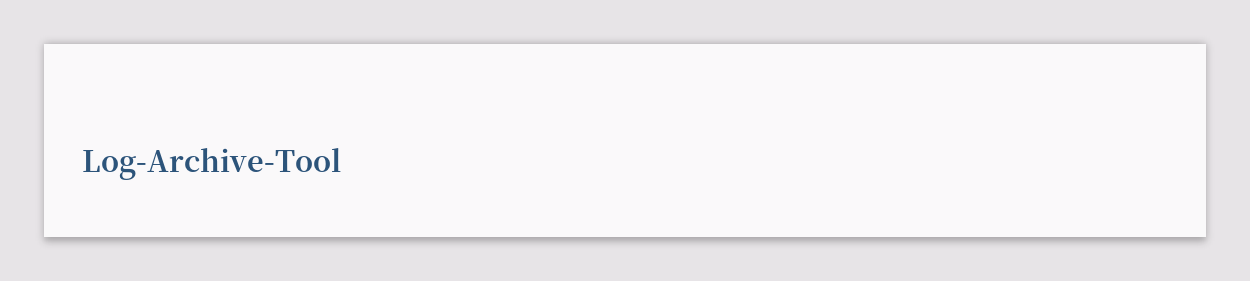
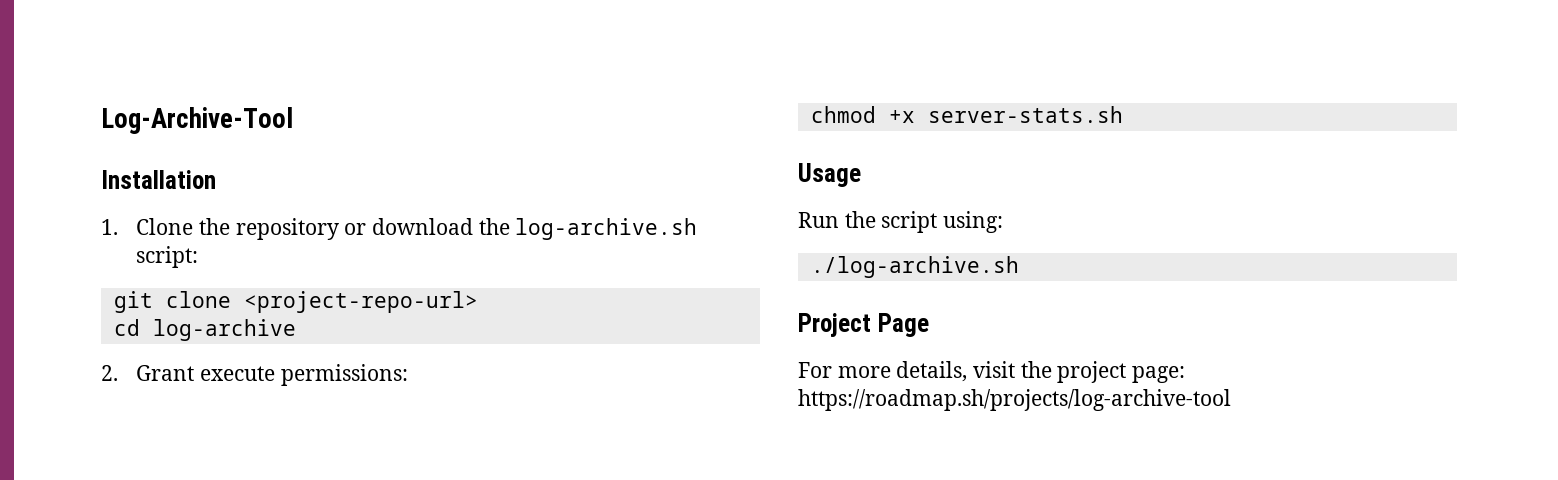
+ Installation
+ 1. Clone the repository or download the log-archive.sh script:
+ git clone <project-repo-url>
+ cd log-archive
+ 2. Grant execute permissions:
+ chmod +x server-stats.sh
+ Usage
+ Run the script using:
+ ./log-archive.sh
+ Project Page
+ For more details, visit the project page: https://roadmap.sh/projects/log-archive-tool

